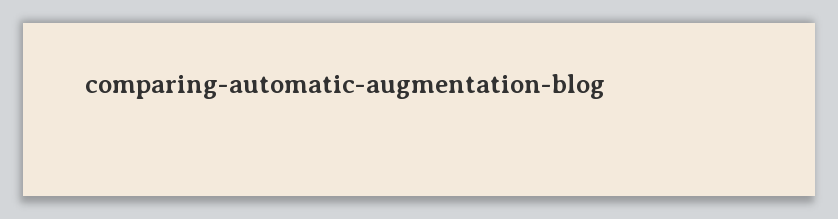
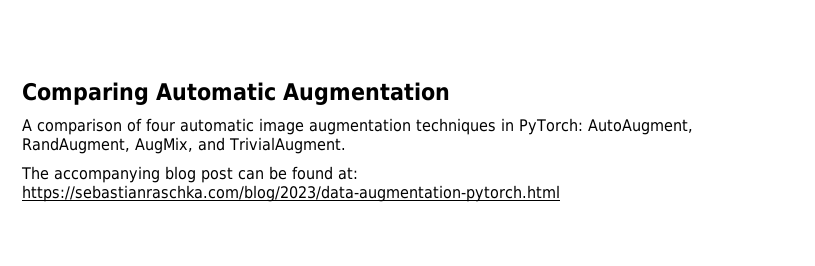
- comparing-automatic-augmentation-blog
+ Comparing Automatic Augmentation
+ A comparison of four automatic image augmentation techniques in PyTorch: AutoAugment, RandAugment, AugMix, and TrivialAugment.
+ The accompanying blog post can be found at: https://sebastianraschka.com/blog/2023/data-augmentation-pytorch.html

